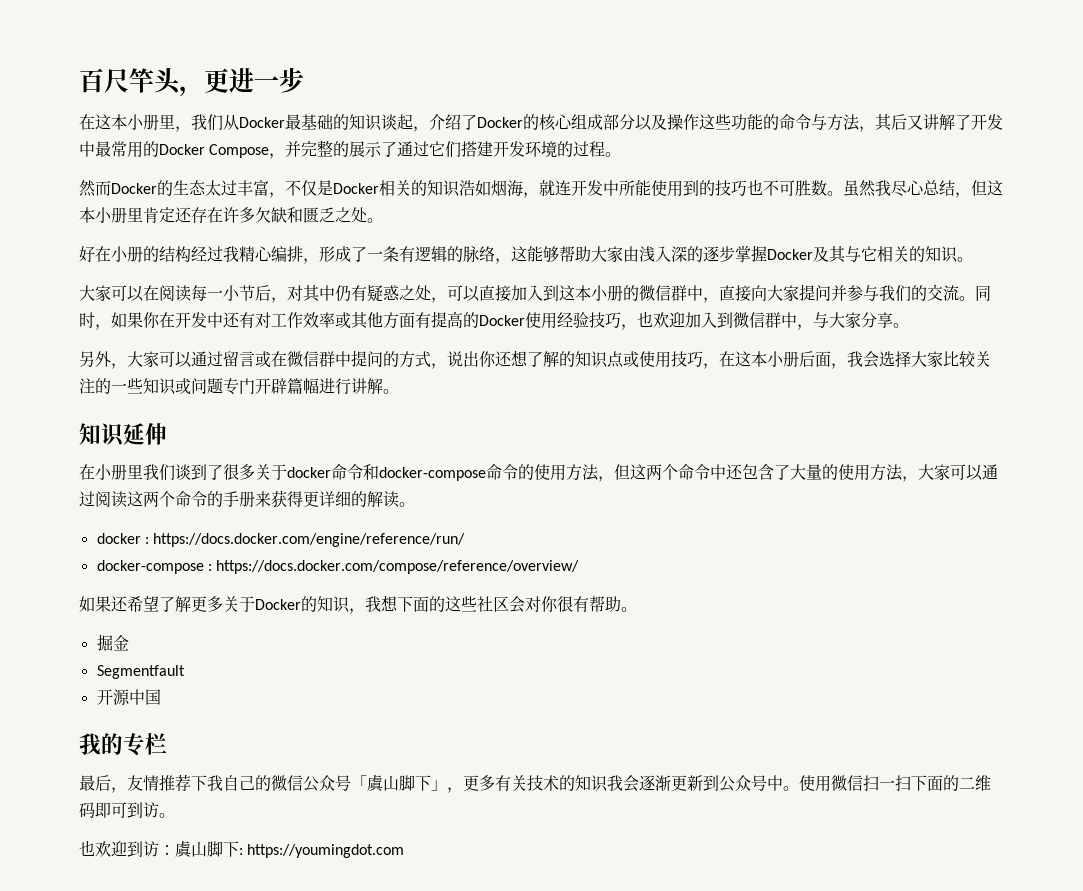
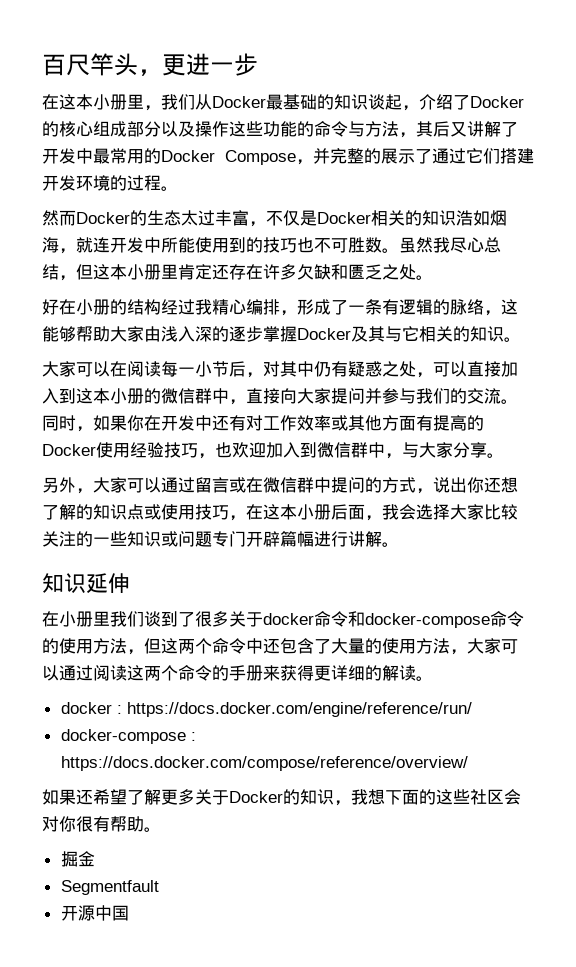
- 我的专栏
- 最后，友情推荐下我自己的微信公众号「虞山脚下」，更多有关技术的知识我会逐渐更新到公众号中。使用微信扫一扫下面的二维码即可到访。
- 也欢迎到访：虞山脚下: https://youmingdot.com

